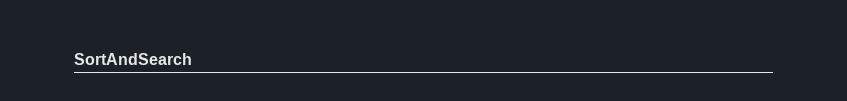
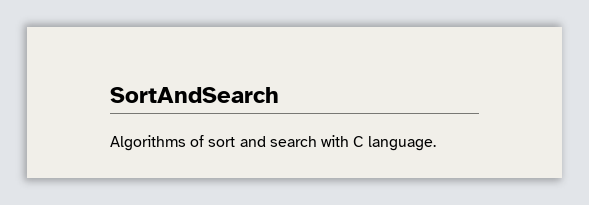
+ Algorithms of sort and search with C language.

